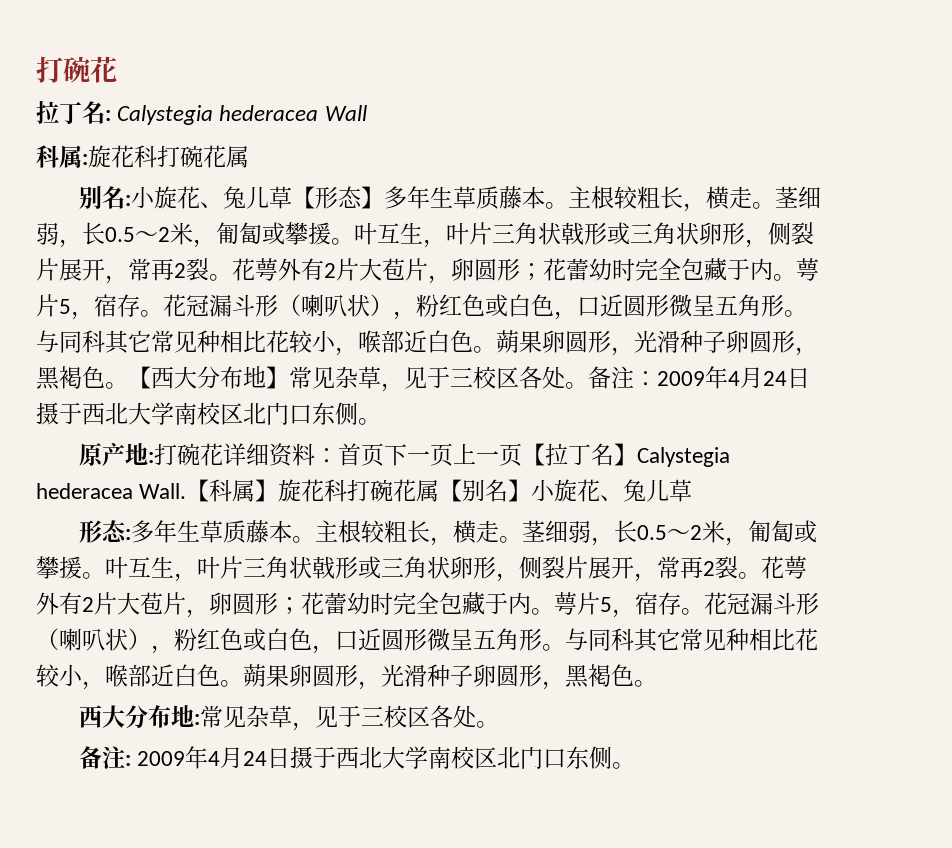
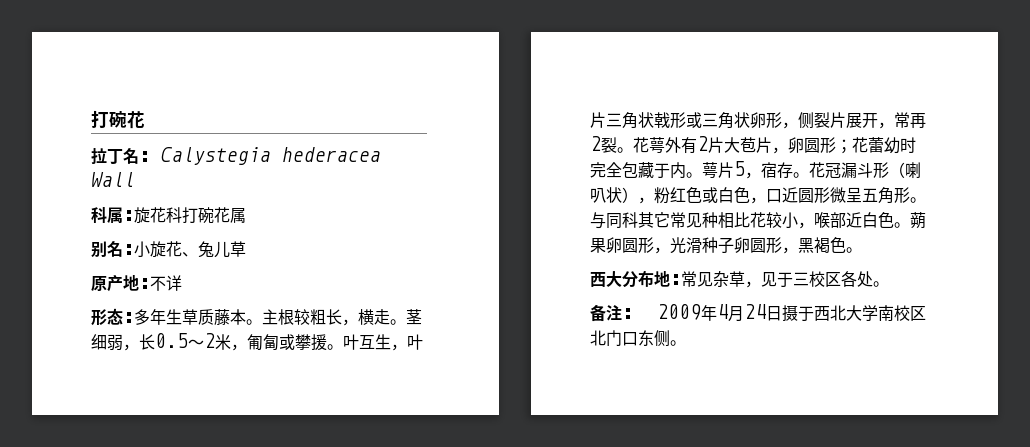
- 别名:小旋花、兔儿草【形态】多年生草质藤本。主根较粗长，横走。茎细弱，长0.5～2米，匍匐或攀援。叶互生，叶片三角状戟形或三角状卵形，侧裂片展开，常再2裂。花萼外有2片大苞片，卵圆形；花蕾幼时完全包藏于内。萼片5，宿存。花冠漏斗形（喇叭状），粉红色或白色，口近圆形微呈五角形。与同科其它常见种相比花较小，喉部近白色。蒴果卵圆形，光滑种子卵圆形，黑褐色。【西大分布地】常见杂草，见于三校区各处。备注：2009年4月24日摄于西北大学南校区北门口东侧。
+ 别名:小旋花、兔儿草
- 原产地:打碗花详细资料：首页下一页上一页【拉丁名】Calystegia hederacea Wall.【科属】旋花科打碗花属【别名】小旋花、兔儿草
+ 原产地:不详

